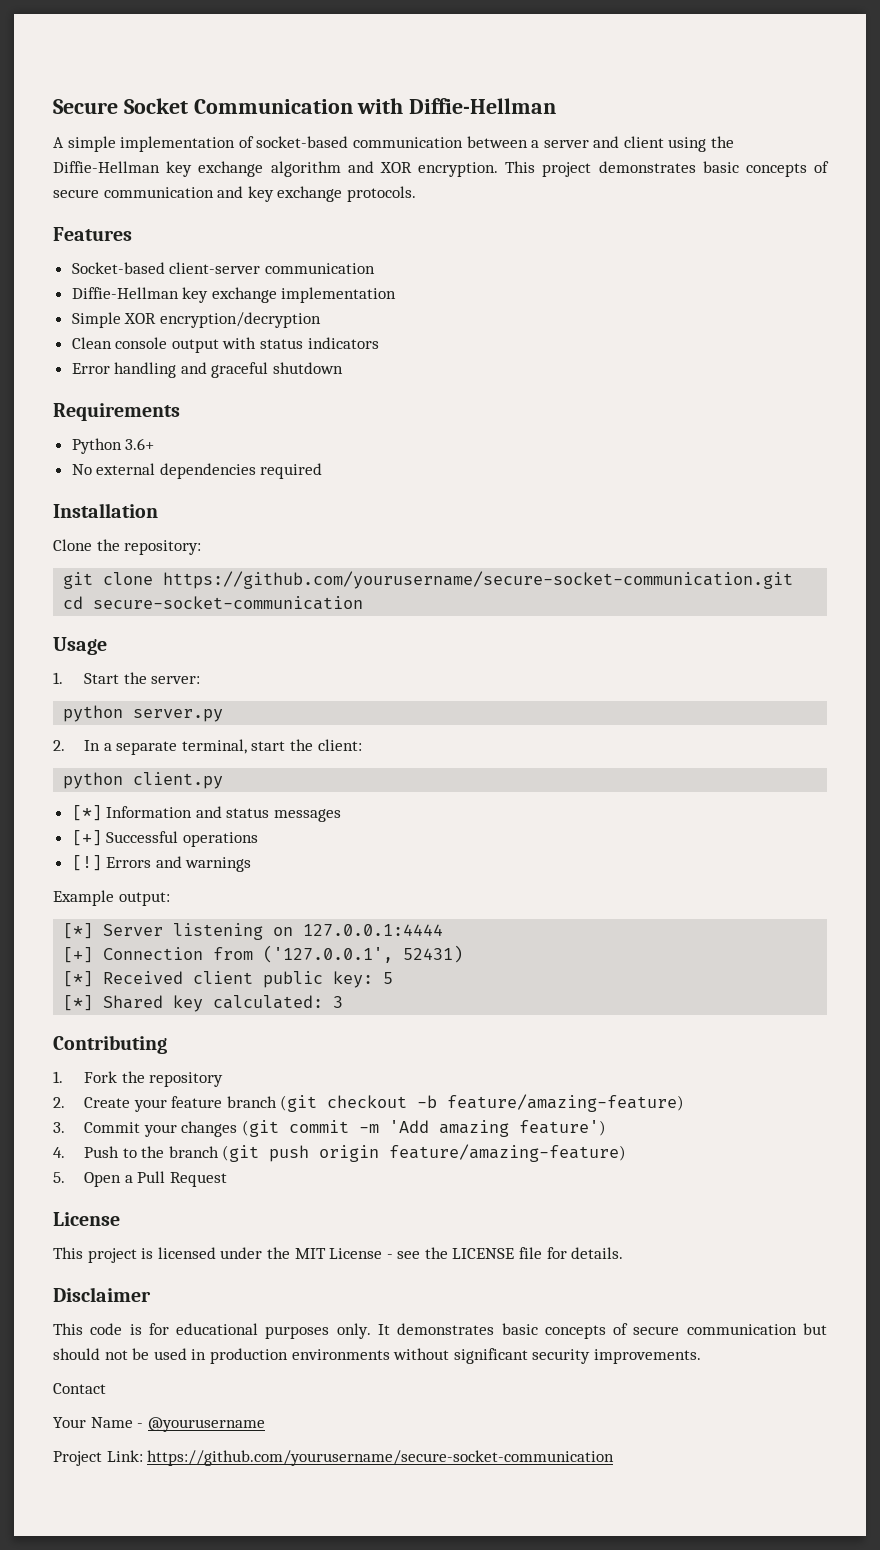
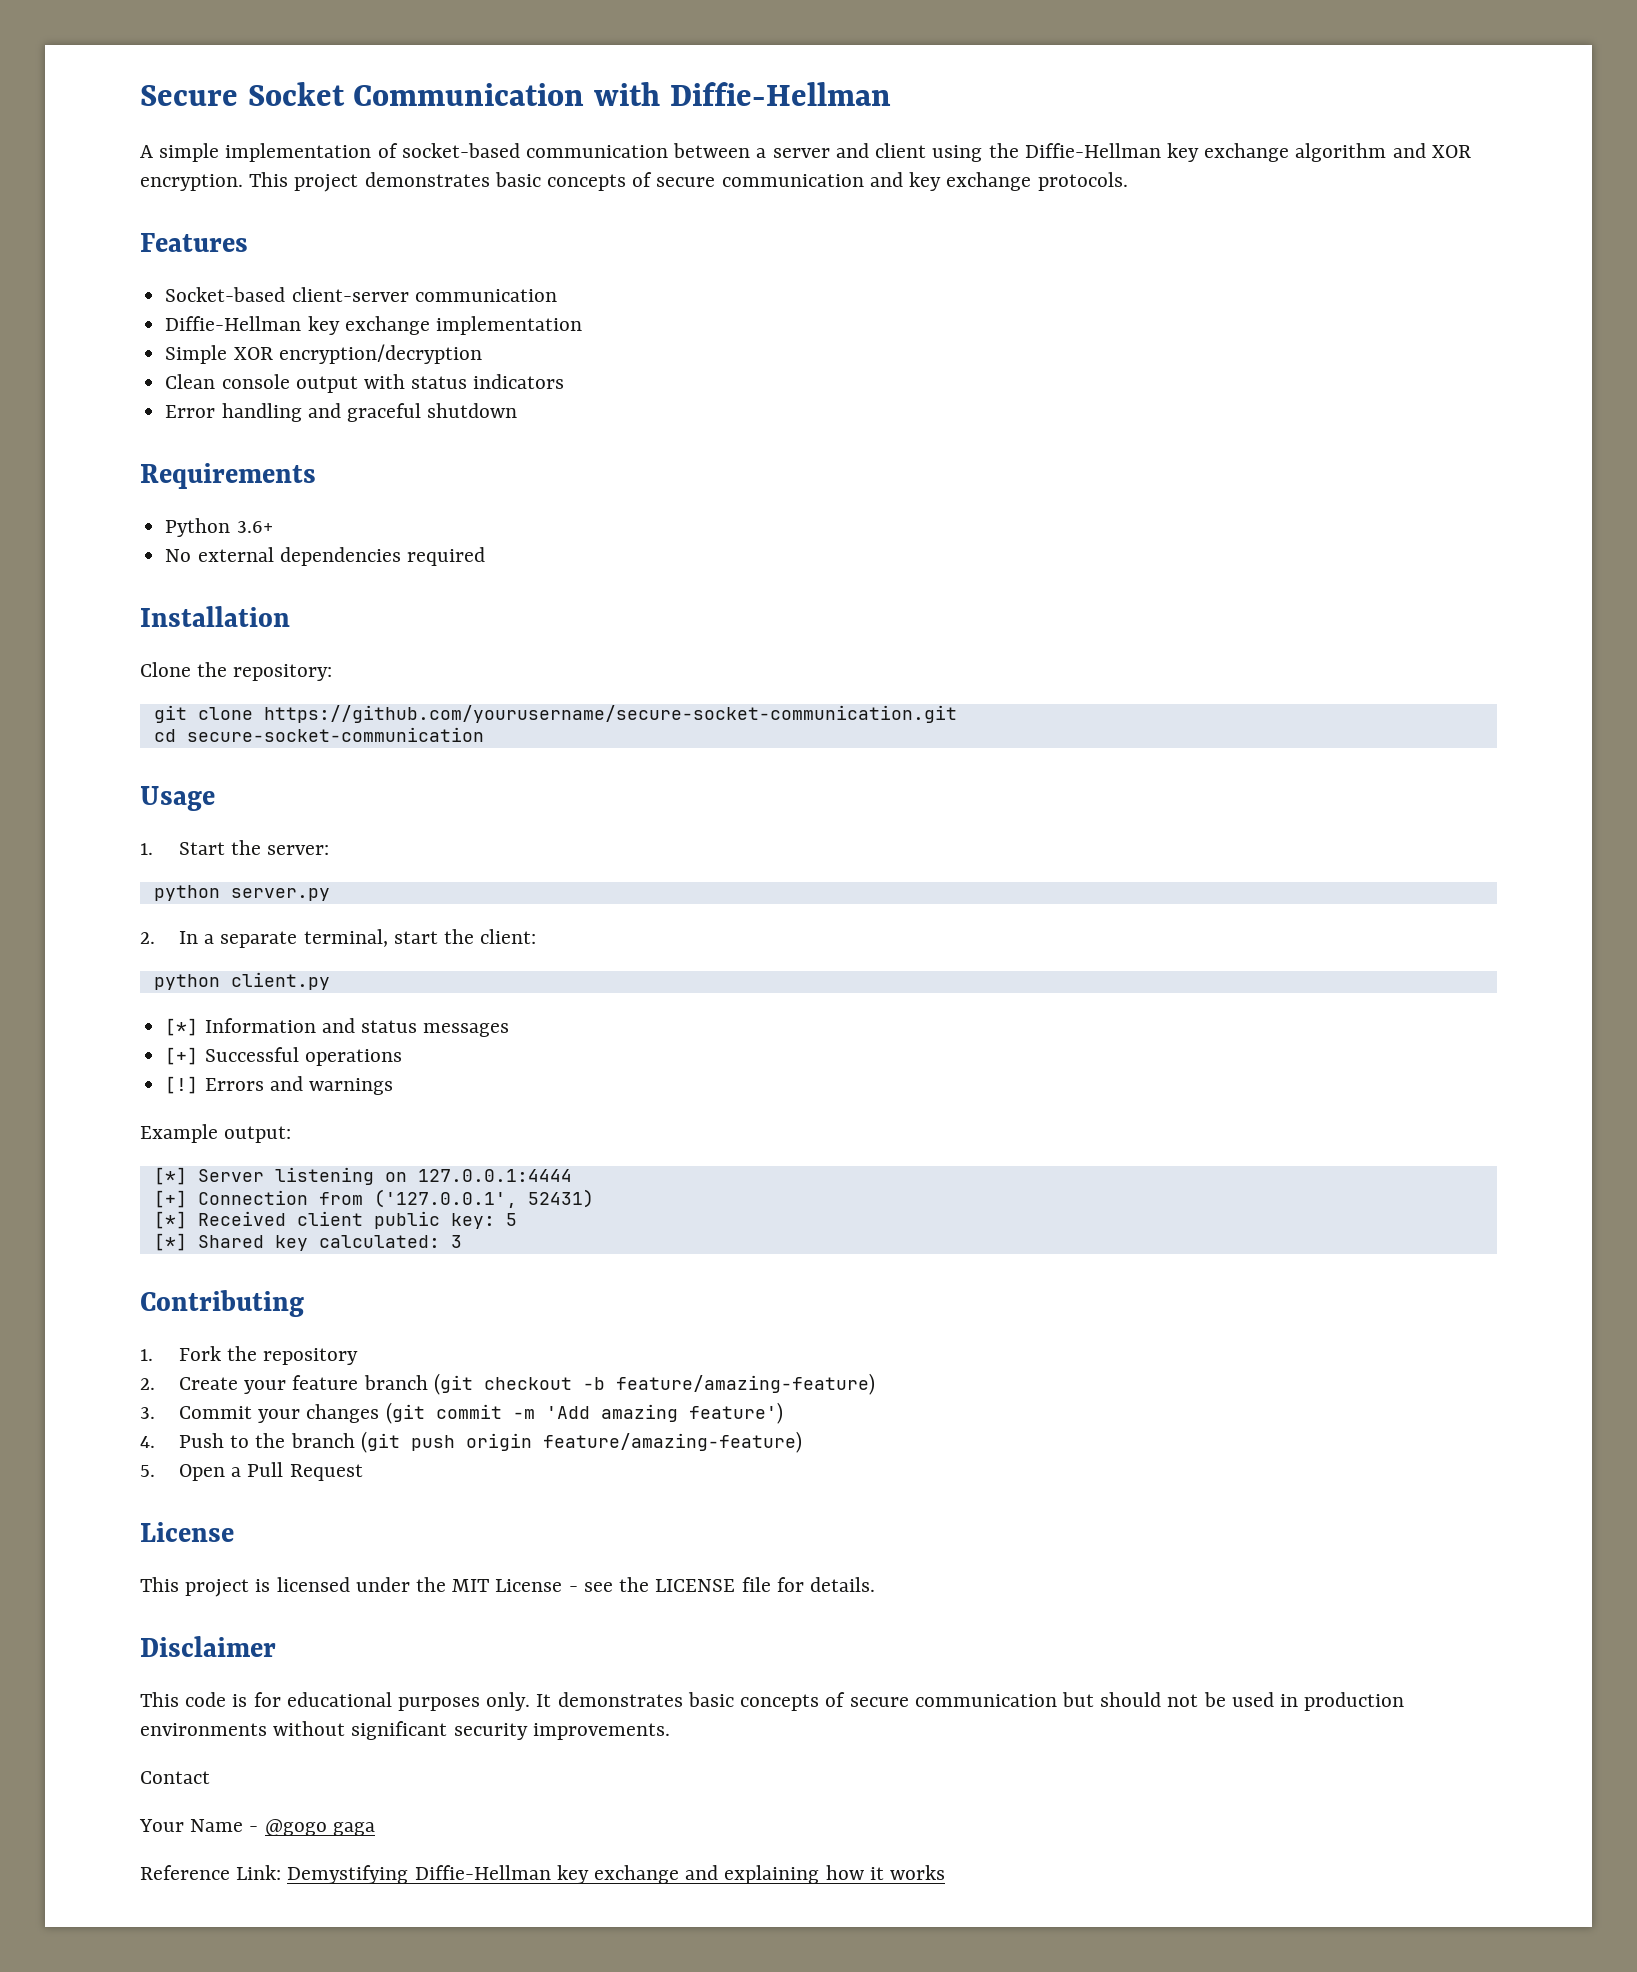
- Your Name - @yourusername
- Project Link: https://github.com/yourusername/secure-socket-communication
+ Your Name - @gogo gaga
+ Reference Link: Demystifying Diffie-Hellman key exchange and explaining how it works

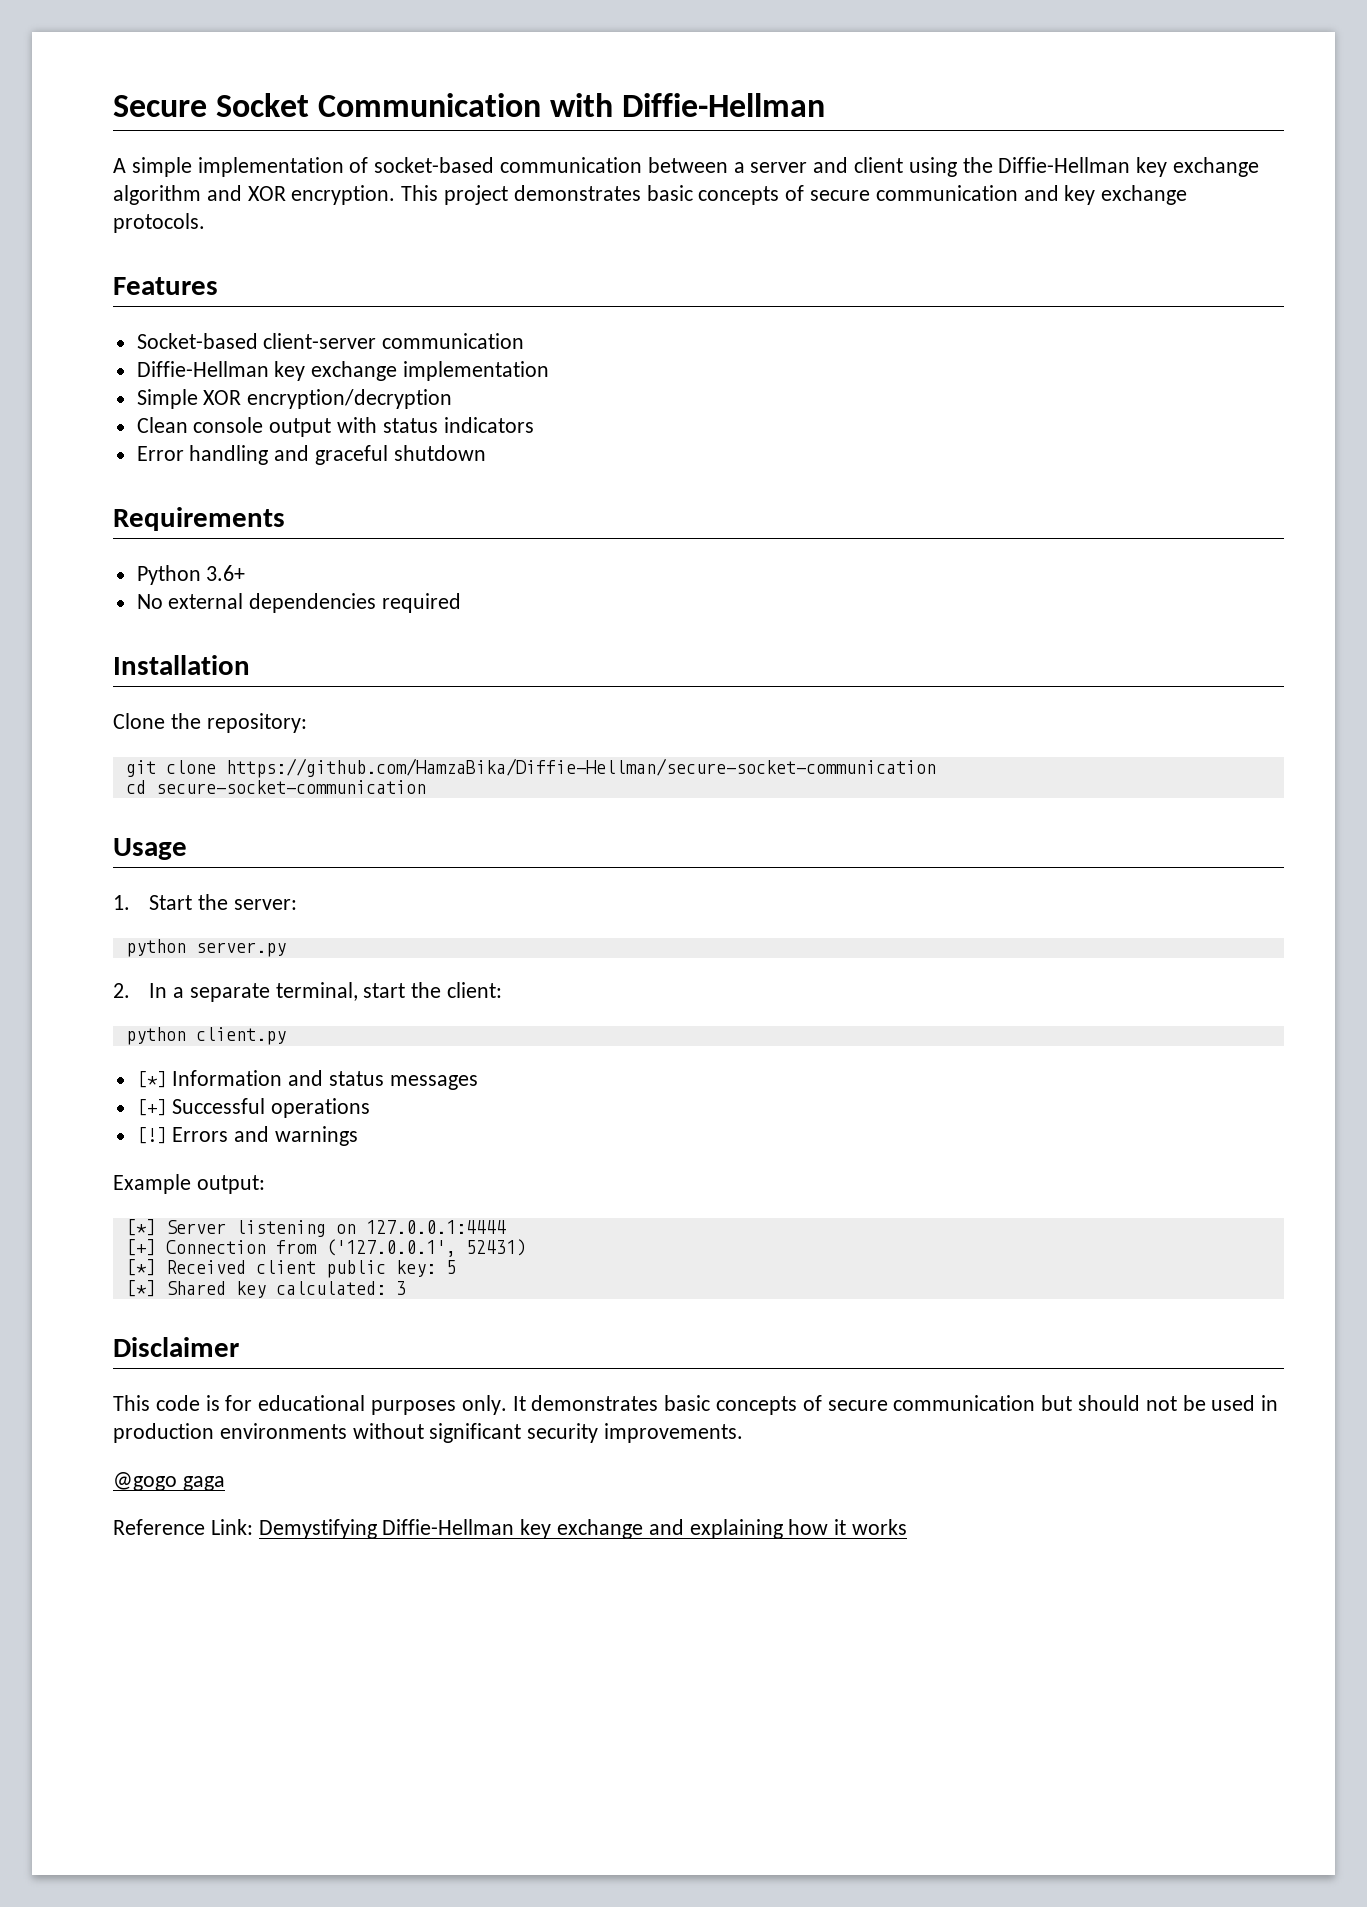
- git clone https://github.com/yourusername/secure-socket-communication.git
+ git clone https://github.com/HamzaBika/Diffie-Hellman/secure-socket-communication
- Contributing
- 1. Fork the repository
- 2. Create your feature branch (git checkout -b feature/amazing-feature)
- 3. Commit your changes (git commit -m 'Add amazing feature')
- 4. Push to the branch (git push origin feature/amazing-feature)
- 5. Open a Pull Request
- License
- This project is licensed under the MIT License - see the LICENSE file for details.
- Contact
- Your Name - @gogo gaga
+ @gogo gaga

